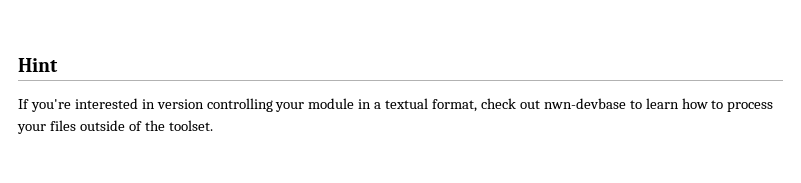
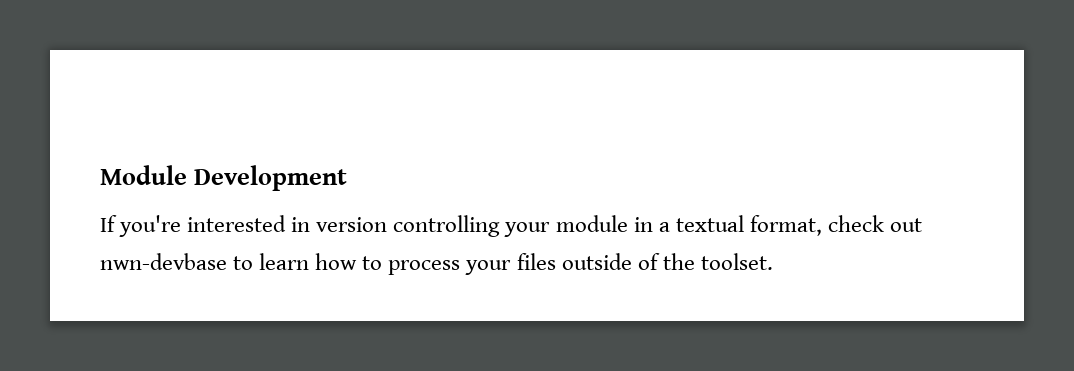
- Hint
+ Module Development

